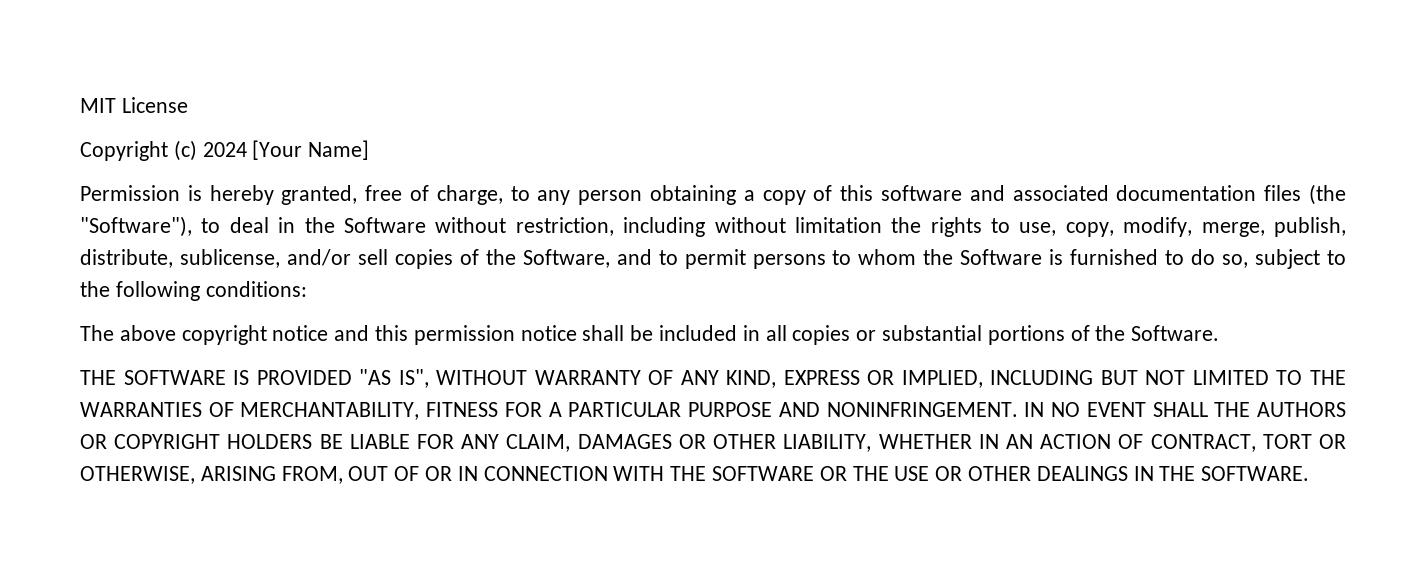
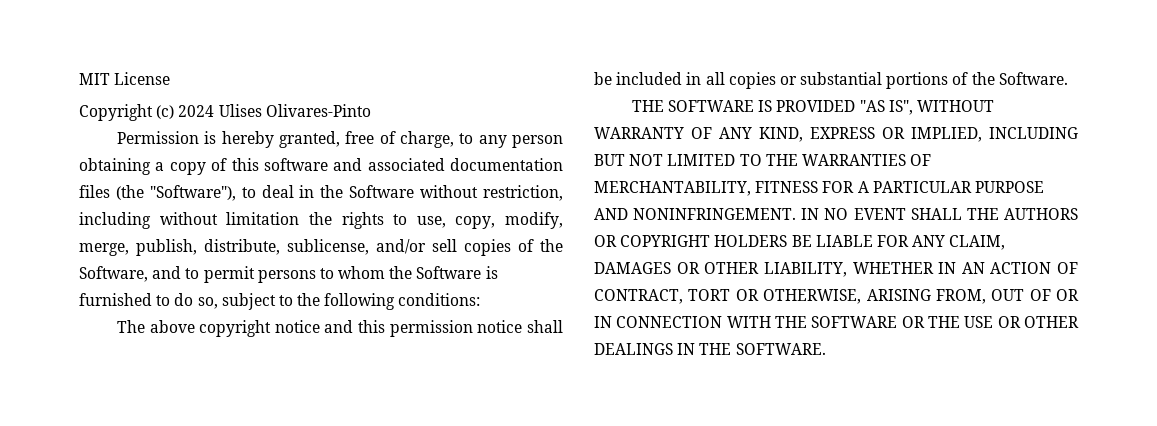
- Copyright (c) 2024 [Your Name]
+ Copyright (c) 2024 Ulises Olivares-Pinto

